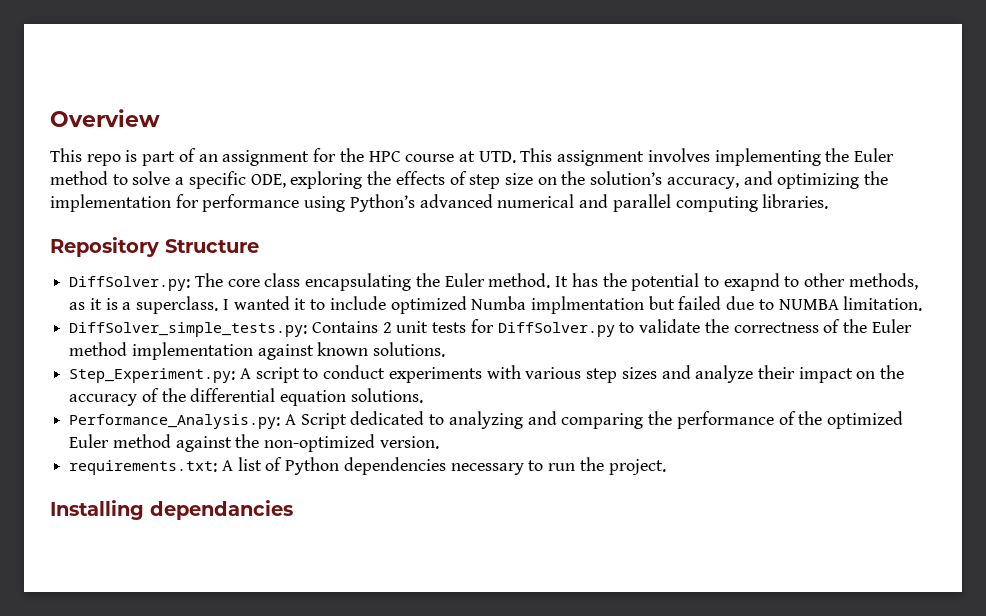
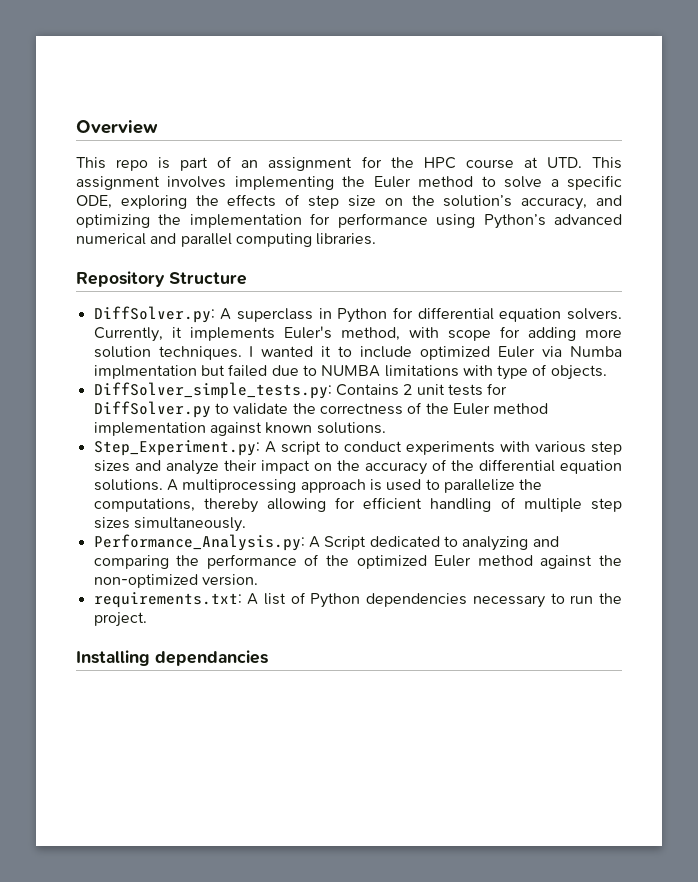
- DiffSolver.py: The core class encapsulating the Euler method. It has the potential to exapnd to other methods, as it is a superclass.
+ DiffSolver.py: A superclass in Python for differential equation solvers. Currently, it implements Euler's method, with scope for adding more solution techniques.
- I wanted it to include optimized Numba implmentation but failed due to NUMBA limitation.
+ I wanted it to include optimized Euler via Numba implmentation but failed due to NUMBA limitations with type of objects.
+ A multiprocessing approach is used to parallelize the computations, thereby allowing for efficient handling of multiple step sizes simultaneously.

